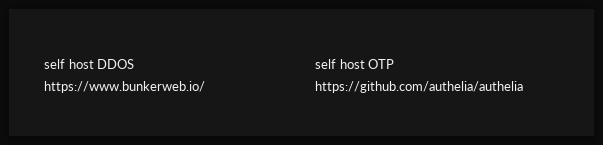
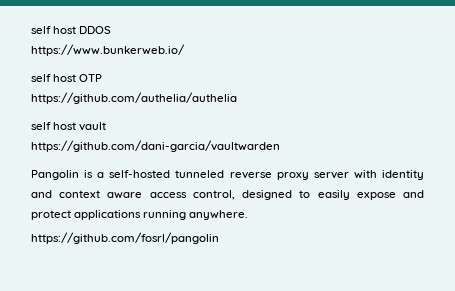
+ self host vault
+ https://github.com/dani-garcia/vaultwarden
+ Pangolin is a self-hosted tunneled reverse proxy server with identity and context aware access control, designed to easily expose and protect applications running anywhere.
+ https://github.com/fosrl/pangolin

